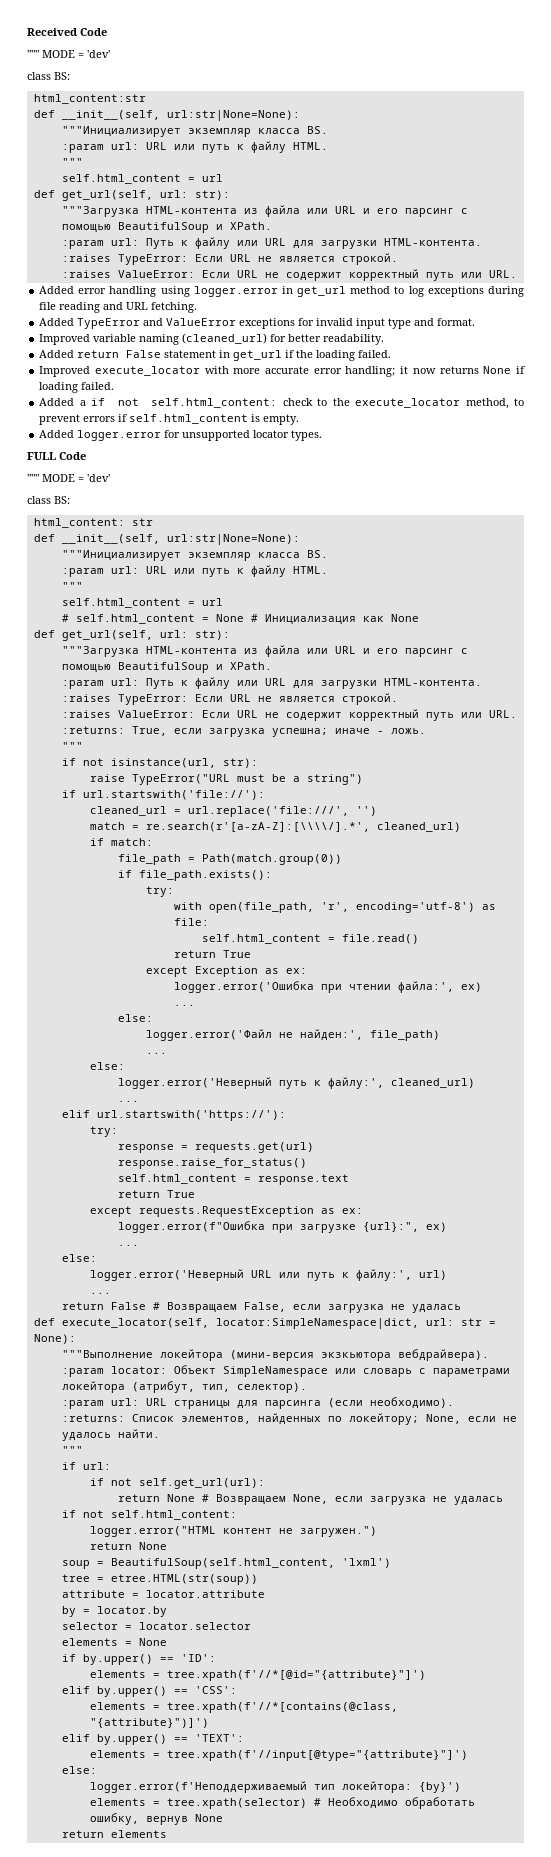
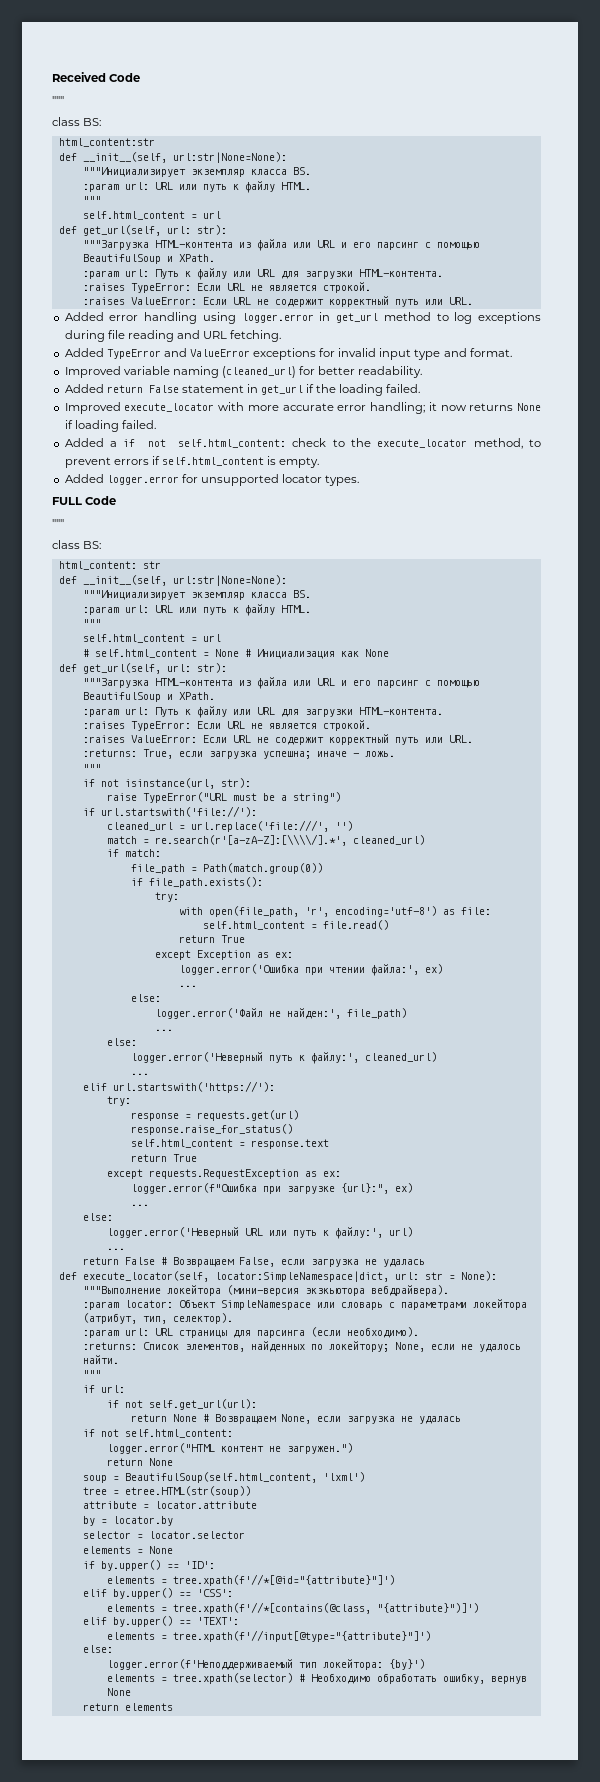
  Received Code
- """ MODE = 'dev'
+ """
  FULL Code
- """ MODE = 'dev'
+ """

